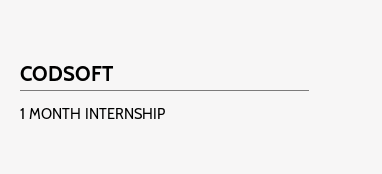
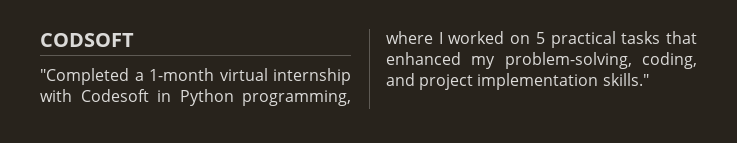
- 1 MONTH INTERNSHIP
+ "Completed a 1-month virtual internship with Codesoft in Python programming, where I worked on 5 practical tasks that enhanced my problem-solving, coding, and project implementation skills."

